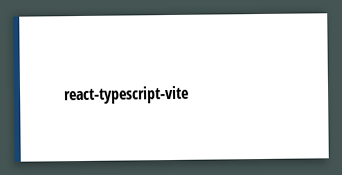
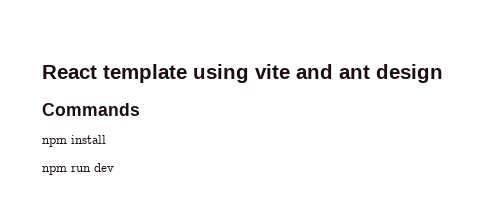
- react-typescript-vite
+ React template using vite and ant design
+ Commands
+ npm install
+ npm run dev

